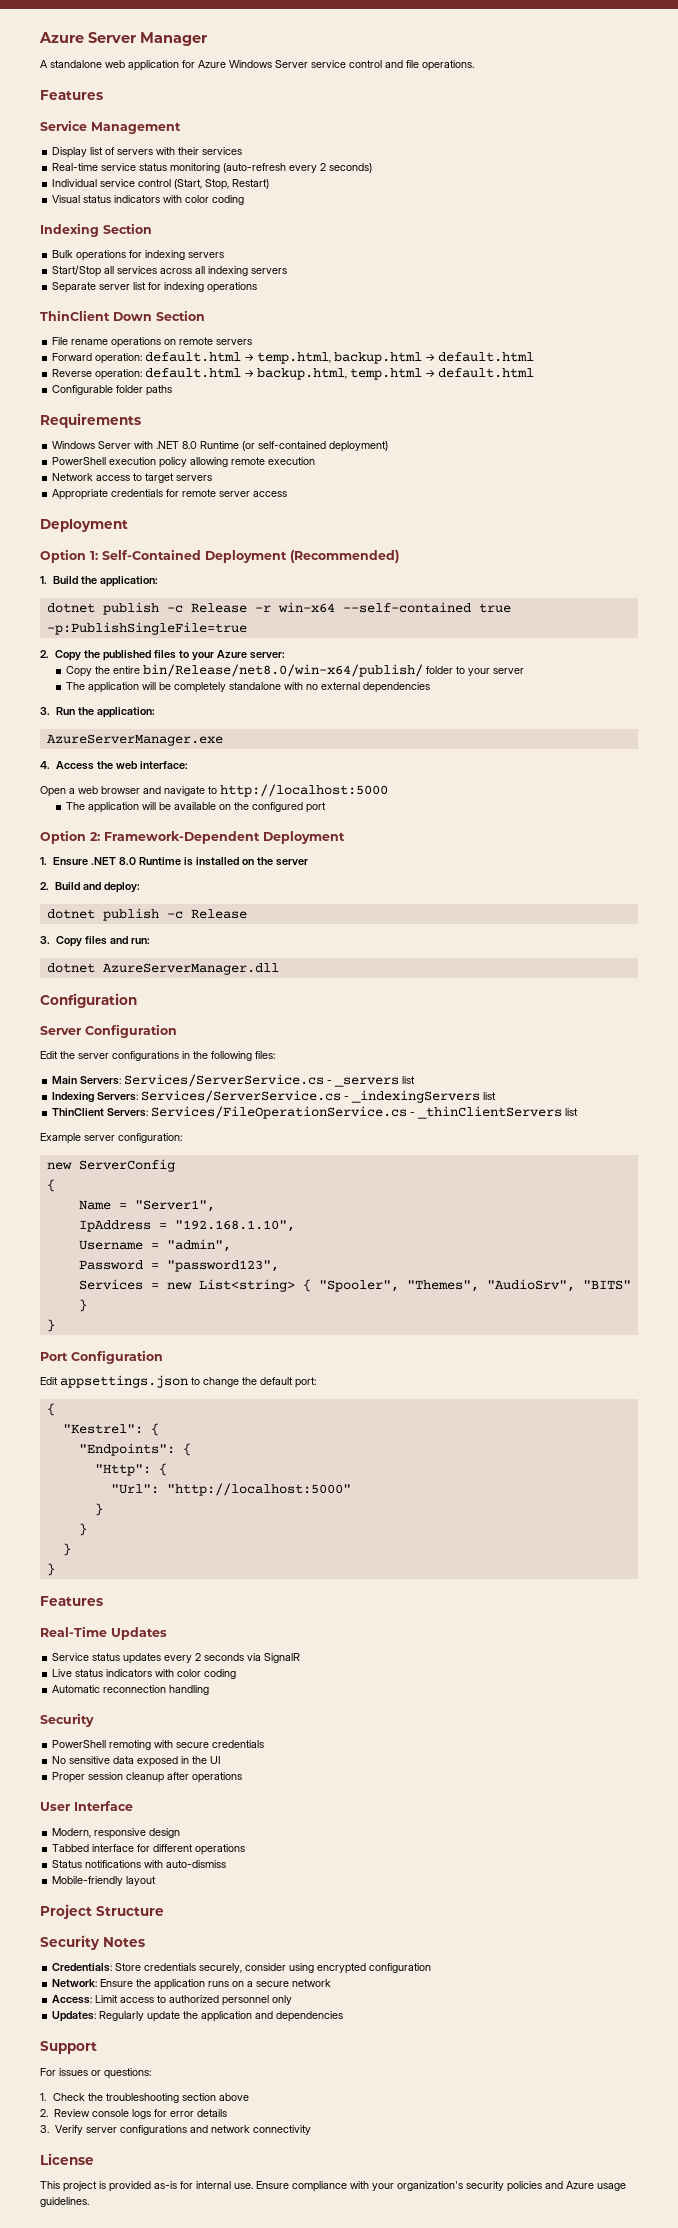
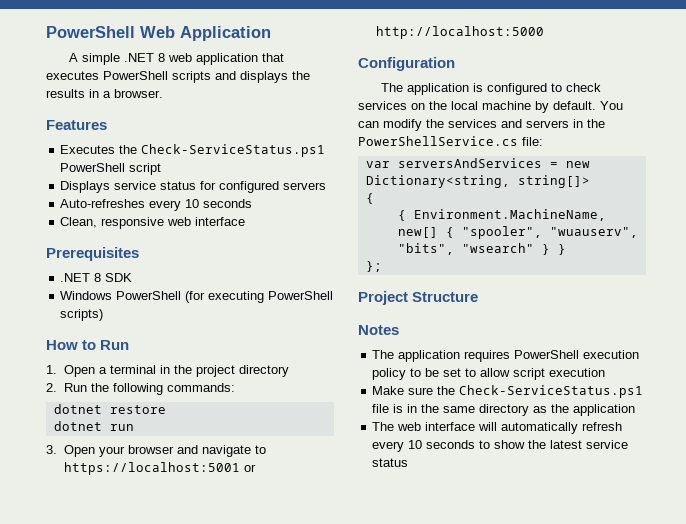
- Azure Server Manager
- A standalone web application for Azure Windows Server service control and file operations.
+ PowerShell Web Application
+ A simple .NET 8 web application that executes PowerShell scripts and displays the results in a browser.
  Features
- Service Management
- Display list of servers with their services
- Real-time service status monitoring (auto-refresh every 2 seconds)
- Individual service control (Start, Stop, Restart)
- Visual status indicators with color coding
- Indexing Section
- Bulk operations for indexing servers
- Start/Stop all services across all indexing servers
- Separate server list for indexing operations
- ThinClient Down Section
- File rename operations on remote servers
- Forward operation: default.html → temp.html, backup.html → default.html
- Reverse operation: default.html → backup.html, temp.html → default.html
- Configurable folder paths
- Requirements
- Windows Server with .NET 8.0 Runtime (or self-contained deployment)
- PowerShell execution policy allowing remote execution
- Network access to target servers
- Appropriate credentials for remote server access
- Deployment
- Option 1: Self-Contained Deployment (Recommended)
- 1. Build the application:
- dotnet publish -c Release -r win-x64 --self-contained true -p:PublishSingleFile=true
- 2. Copy the published files to your Azure server:
- Copy the entire bin/Release/net8.0/win-x64/publish/ folder to your server
- The application will be completely standalone with no external dependencies
- 3. Run the application:
- AzureServerManager.exe
- 4. Access the web interface:
- Open a web browser and navigate to http://localhost:5000
+ Executes the Check-ServiceStatus.ps1 PowerShell script
+ Displays service status for configured servers
+ Auto-refreshes every 10 seconds
+ Clean, responsive web interface
+ Prerequisites
+ .NET 8 SDK
+ Windows PowerShell (for executing PowerShell scripts)
+ How to Run
+ 1. Open a terminal in the project directory
+ 2. Run the following commands:
+ dotnet restore
+ dotnet run
+ 3. Open your browser and navigate to https://localhost:5001 or http://localhost:5000
- The application will be available on the configured port
- Option 2: Framework-Dependent Deployment
- 1. Ensure .NET 8.0 Runtime is installed on the server
- 2. Build and deploy:
- dotnet publish -c Release
- 3. Copy files and run:
- dotnet AzureServerManager.dll
  Configuration
- Server Configuration
- Edit the server configurations in the following files:
- Main Servers: Services/ServerService.cs - _servers list
- Indexing Servers: Services/ServerService.cs - _indexingServers list
- ThinClient Servers: Services/FileOperationService.cs - _thinClientServers list
- Example server configuration:
- new ServerConfig
+ The application is configured to check services on the local machine by default. You can modify the services and servers in the PowerShellService.cs file:
+ var serversAndServices = new Dictionary<string, string[]>
  {
- Name = "Server1",
- IpAddress = "192.168.1.10",
- Username = "admin",
- Password = "password123",
- Services = new List<string> { "Spooler", "Themes", "AudioSrv", "BITS" }
- }
- Port Configuration
- Edit appsettings.json to change the default port:
- {
- "Kestrel": {
- "Endpoints": {
- "Http": {
- "Url": "http://localhost:5000"
- }
- }
- }
- }
- Features
- Real-Time Updates
- Service status updates every 2 seconds via SignalR
- Live status indicators with color coding
- Automatic reconnection handling
- Security
- PowerShell remoting with secure credentials
- No sensitive data exposed in the UI
- Proper session cleanup after operations
- User Interface
- Modern, responsive design
- Tabbed interface for different operations
- Status notifications with auto-dismiss
- Mobile-friendly layout
+ { Environment.MachineName, new[] { "spooler", "wuauserv", "bits", "wsearch" } }
+ };
- Security Notes
+ Notes
- Credentials: Store credentials securely, consider using encrypted configuration
- Network: Ensure the application runs on a secure network
- Access: Limit access to authorized personnel only
- Updates: Regularly update the application and dependencies
- Support
- For issues or questions:
- 1. Check the troubleshooting section above
- 2. Review console logs for error details
- 3. Verify server configurations and network connectivity
- License
- This project is provided as-is for internal use. Ensure compliance with your organization's security policies and Azure usage guidelines.
+ The application requires PowerShell execution policy to be set to allow script execution
+ Make sure the Check-ServiceStatus.ps1 file is in the same directory as the application
+ The web interface will automatically refresh every 10 seconds to show the latest service status

